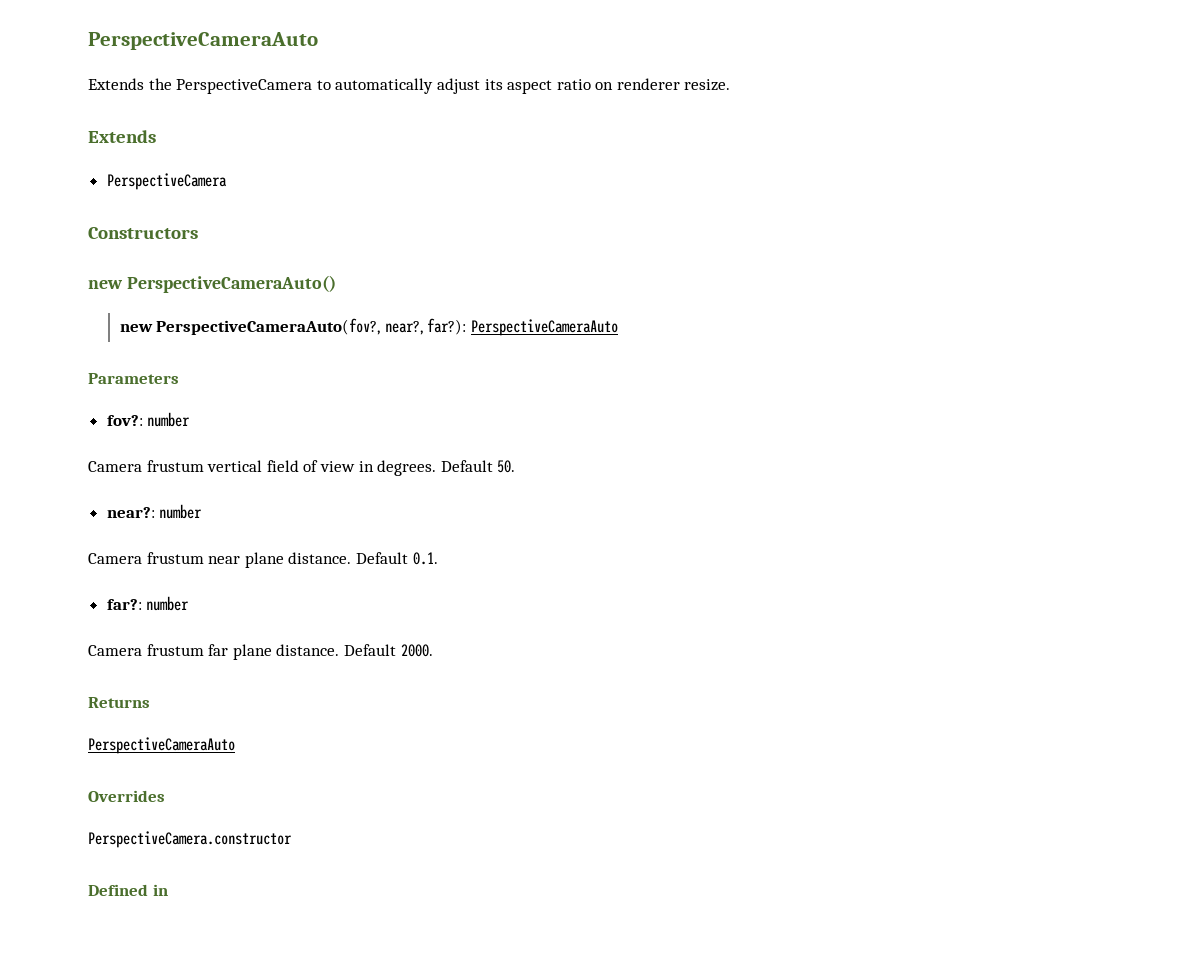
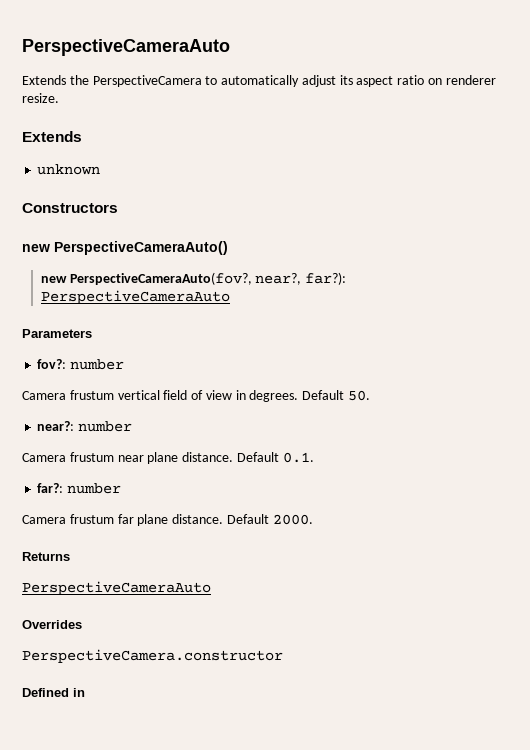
  Extends the PerspectiveCamera to automatically adjust its aspect ratio on renderer resize.
  Extends
- PerspectiveCamera
+ unknown

